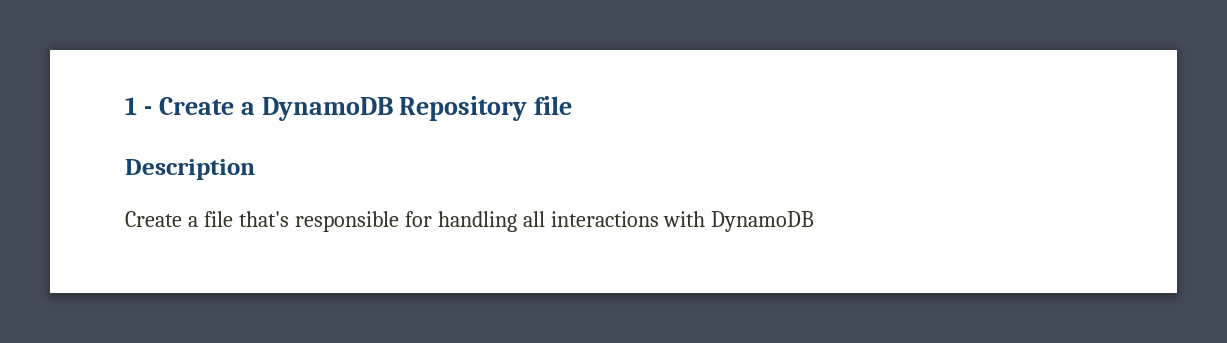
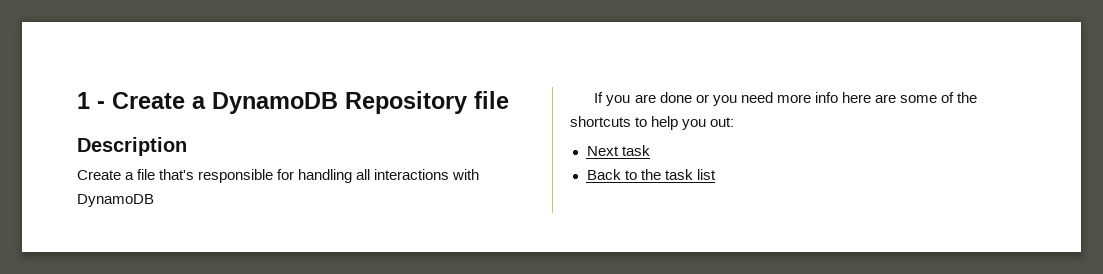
+ If you are done or you need more info here are some of the shortcuts to help you out:
+ Next task
+ Back to the task list

